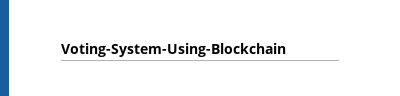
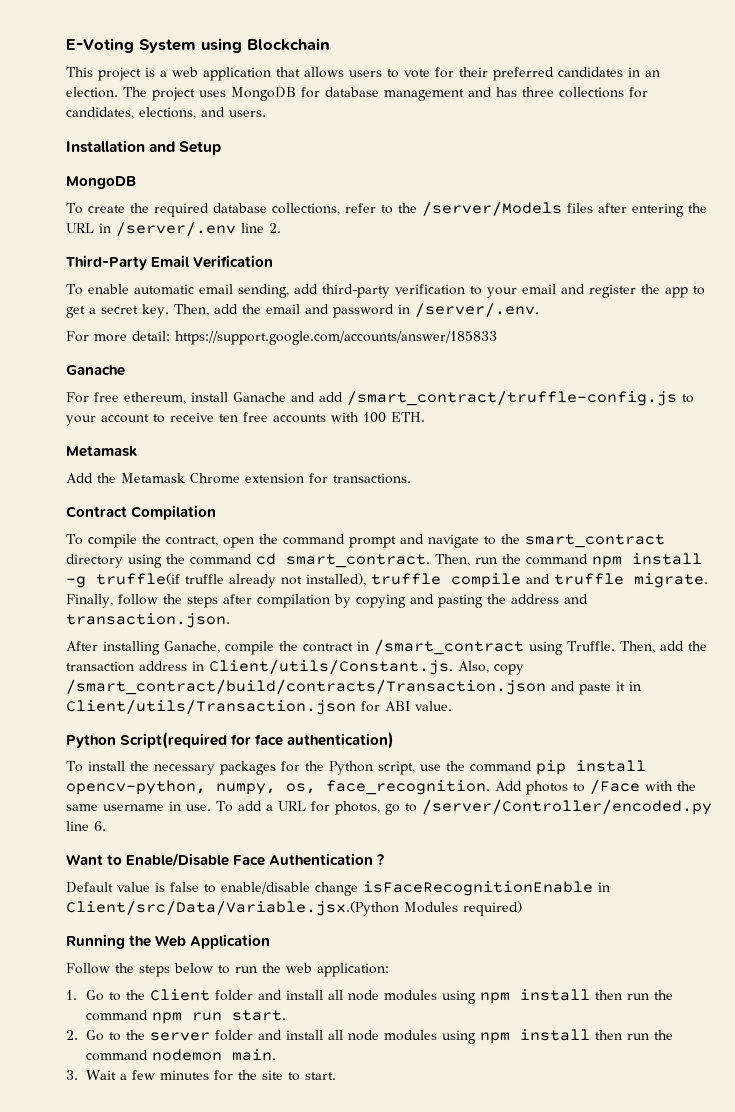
- Voting-System-Using-Blockchain
+ E-Voting System using Blockchain
+ This project is a web application that allows users to vote for their preferred candidates in an election. The project uses MongoDB for database management and has three collections for candidates, elections, and users.
+ Installation and Setup
+ MongoDB
+ To create the required database collections, refer to the /server/Models files after entering the URL in /server/.env line 2.
+ Third-Party Email Verification
+ To enable automatic email sending, add third-party verification to your email and register the app to get a secret key. Then, add the email and password in /server/.env.
+ For more detail: https://support.google.com/accounts/answer/185833
+ Ganache
+ For free ethereum, install Ganache and add /smart_contract/truffle-config.js to your account to receive ten free accounts with 100 ETH.
+ Metamask
+ Add the Metamask Chrome extension for transactions.
+ Contract Compilation
+ To compile the contract, open the command prompt and navigate to the smart_contract directory using the command cd smart_contract. Then, run the command npm install -g truffle(if truffle already not installed), truffle compile and truffle migrate. Finally, follow the steps after compilation by copying and pasting the address and transaction.json.
+ After installing Ganache, compile the contract in /smart_contract using Truffle. Then, add the transaction address in Client/utils/Constant.js. Also, copy /smart_contract/build/contracts/Transaction.json and paste it in Client/utils/Transaction.json for ABI value.
+ Python Script(required for face authentication)
+ To install the necessary packages for the Python script, use the command pip install opencv-python, numpy, os, face_recognition. Add photos to /Face with the same username in use. To add a URL for photos, go to /server/Controller/encoded.py line 6.
+ Want to Enable/Disable Face Authentication ?
+ Default value is false to enable/disable change isFaceRecognitionEnable in Client/src/Data/Variable.jsx.(Python Modules required)
+ Running the Web Application
+ Follow the steps below to run the web application:
+ 1. Go to the Client folder and install all node modules using npm install then run the command npm run start.
+ 2. Go to the server folder and install all node modules using npm install then run the command nodemon main.
+ 3. Wait a few minutes for the site to start.

